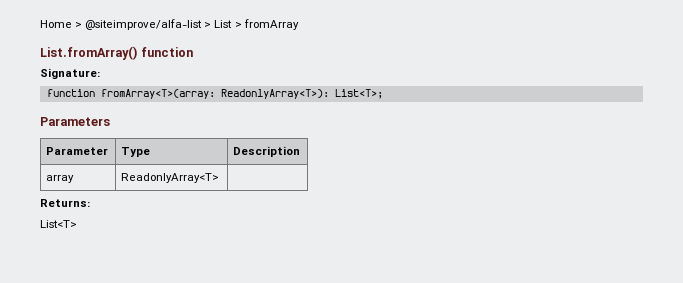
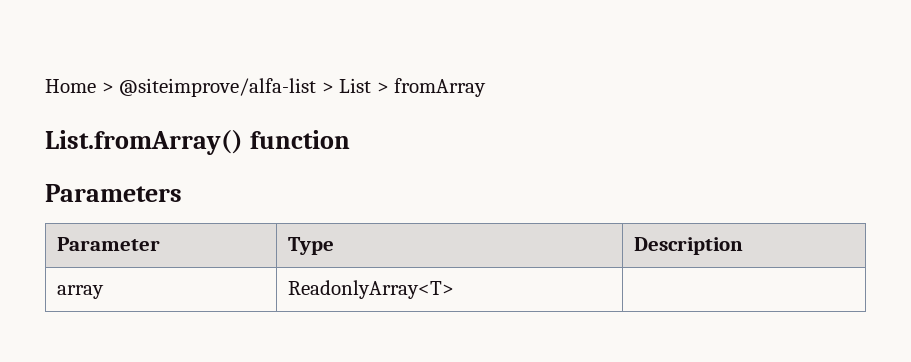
- Signature:
- function fromArray<T>(array: ReadonlyArray<T>): List<T>;
- Returns:
- List<T>

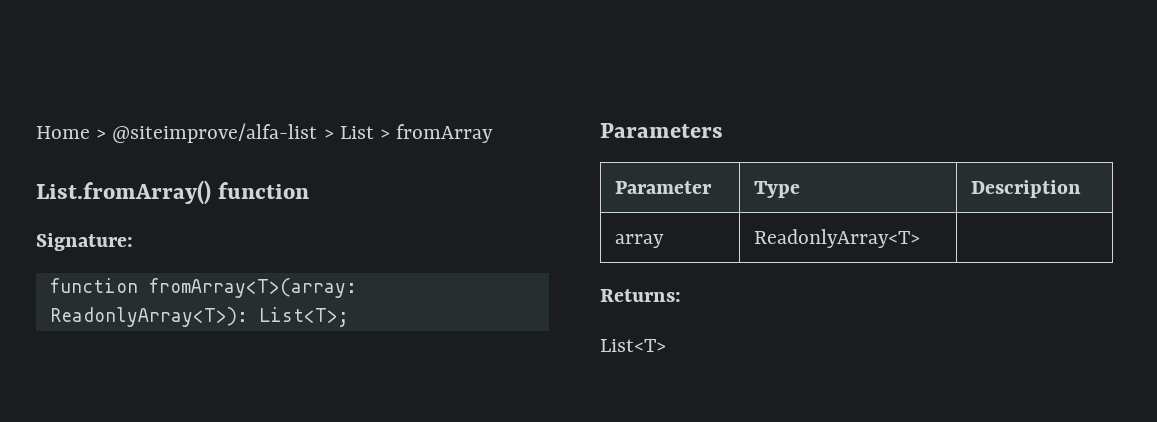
+ Signature:
+ function fromArray<T>(array: ReadonlyArray<T>): List<T>;
+ Returns:
+ List<T>

